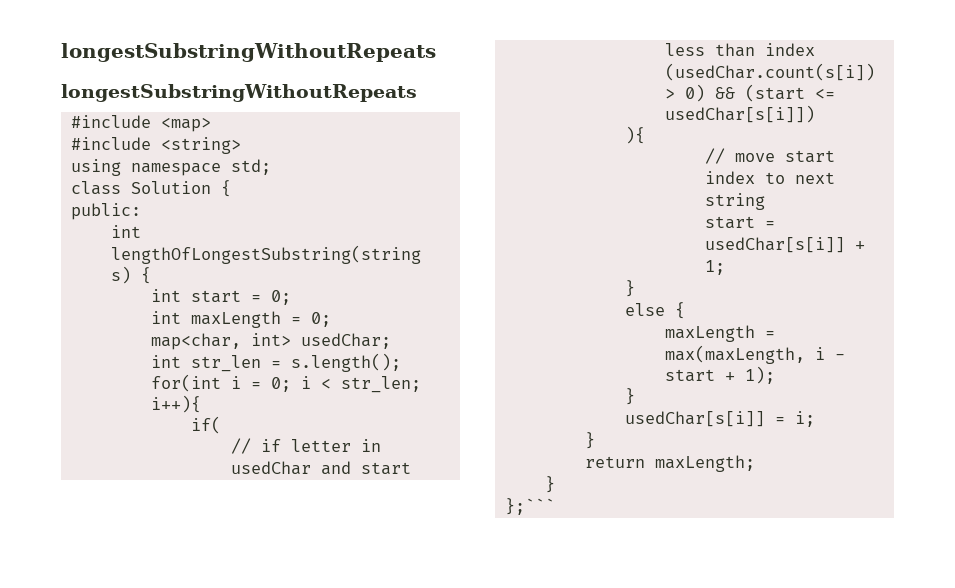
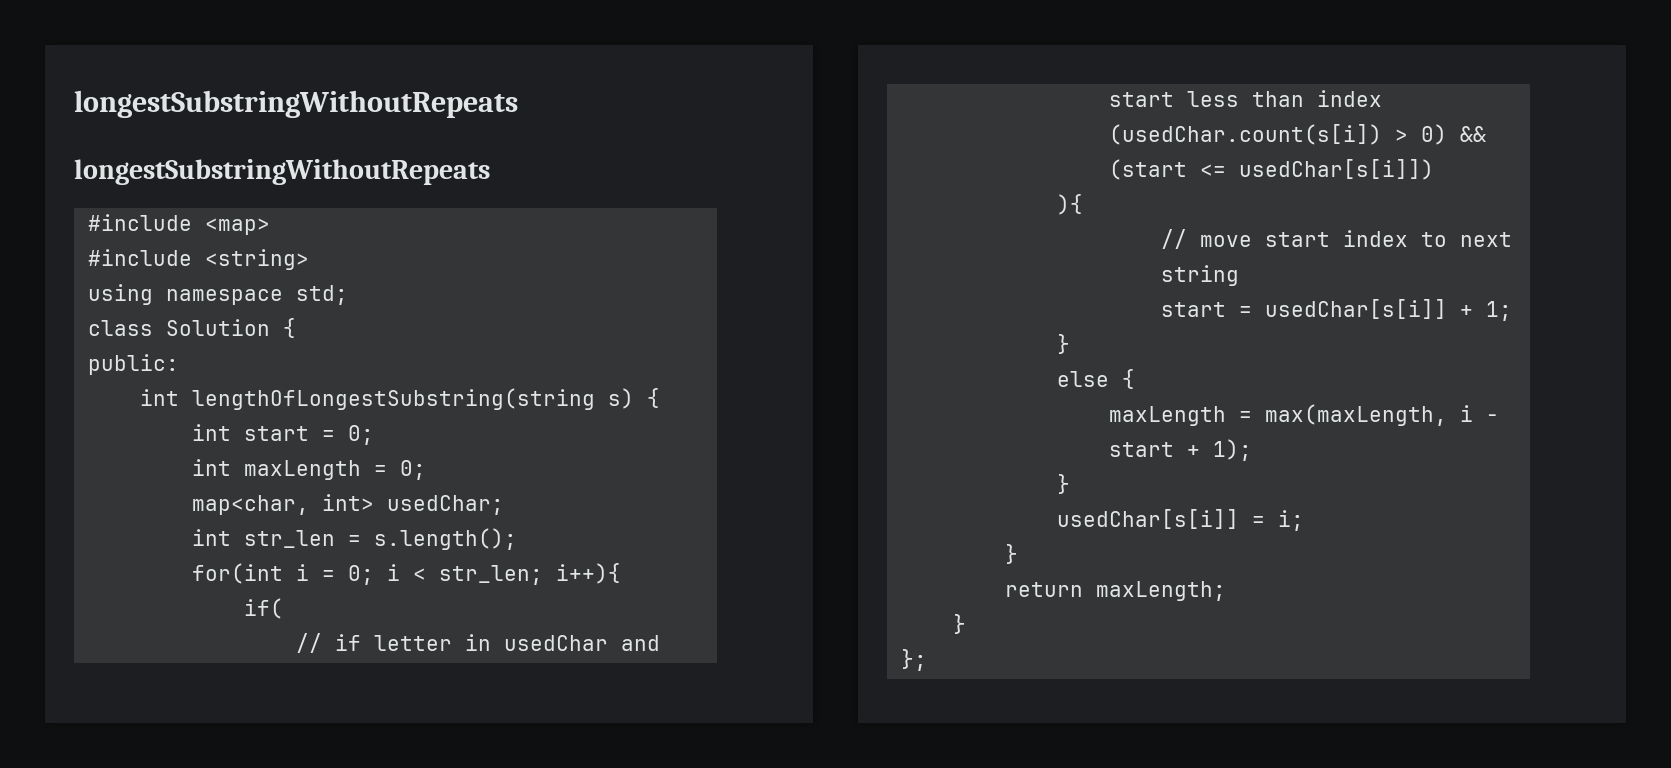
- };```
+ };

